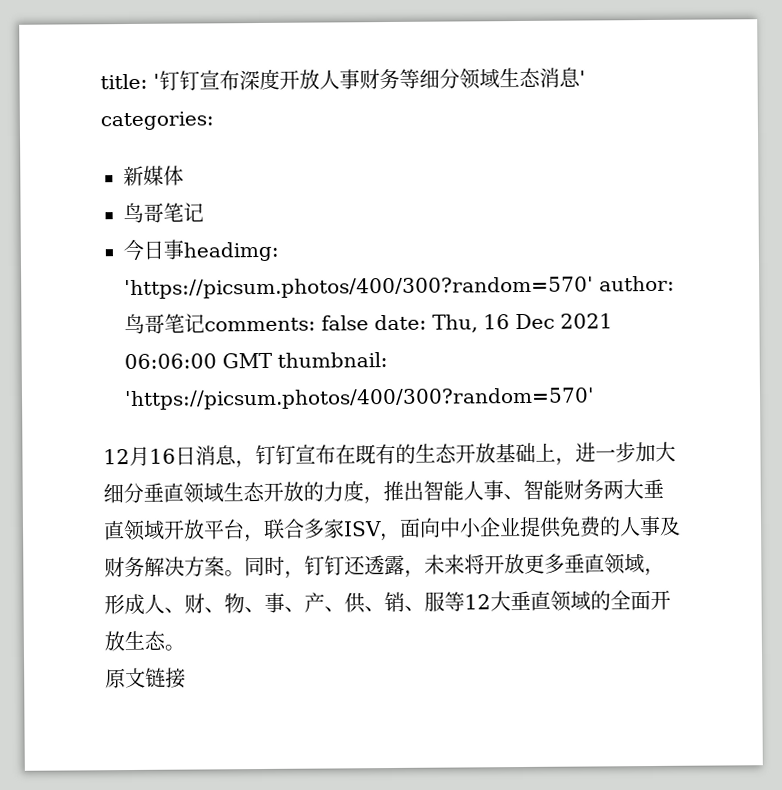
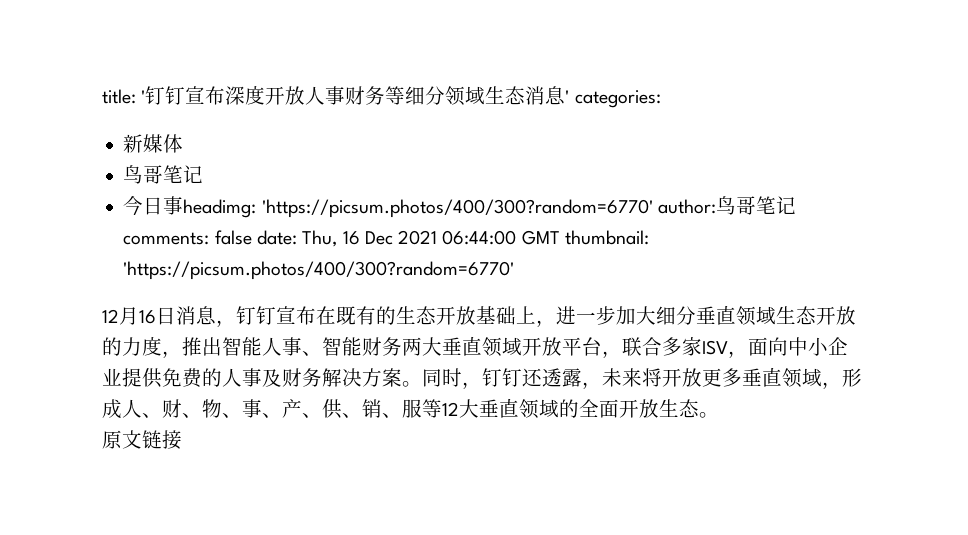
- 今日事headimg: 'https://picsum.photos/400/300?random=570' author:鸟哥笔记comments: false date: Thu, 16 Dec 2021 06:06:00 GMT thumbnail: 'https://picsum.photos/400/300?random=570'
+ 今日事headimg: 'https://picsum.photos/400/300?random=6770' author:鸟哥笔记comments: false date: Thu, 16 Dec 2021 06:44:00 GMT thumbnail: 'https://picsum.photos/400/300?random=6770'

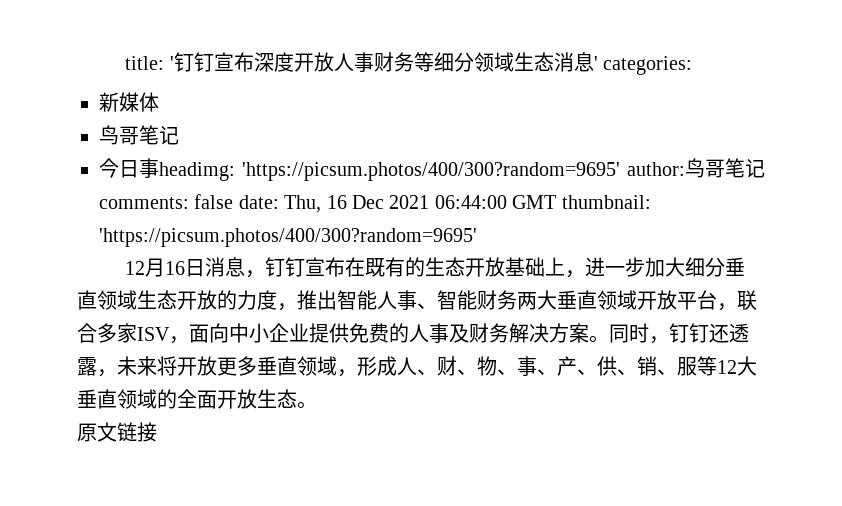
- 今日事headimg: 'https://picsum.photos/400/300?random=6770' author:鸟哥笔记comments: false date: Thu, 16 Dec 2021 06:44:00 GMT thumbnail: 'https://picsum.photos/400/300?random=6770'
+ 今日事headimg: 'https://picsum.photos/400/300?random=9695' author:鸟哥笔记comments: false date: Thu, 16 Dec 2021 06:44:00 GMT thumbnail: 'https://picsum.photos/400/300?random=9695'

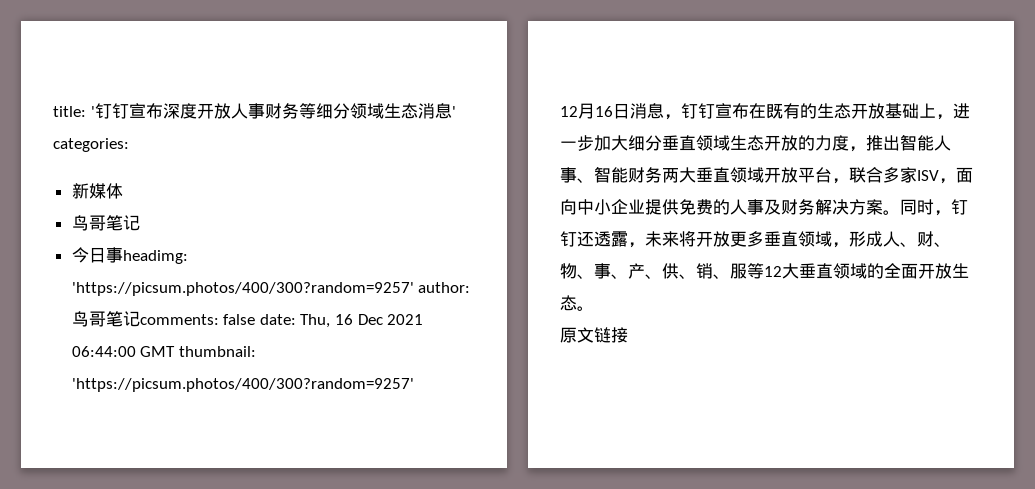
- 今日事headimg: 'https://picsum.photos/400/300?random=9695' author:鸟哥笔记comments: false date: Thu, 16 Dec 2021 06:44:00 GMT thumbnail: 'https://picsum.photos/400/300?random=9695'
+ 今日事headimg: 'https://picsum.photos/400/300?random=9257' author:鸟哥笔记comments: false date: Thu, 16 Dec 2021 06:44:00 GMT thumbnail: 'https://picsum.photos/400/300?random=9257'

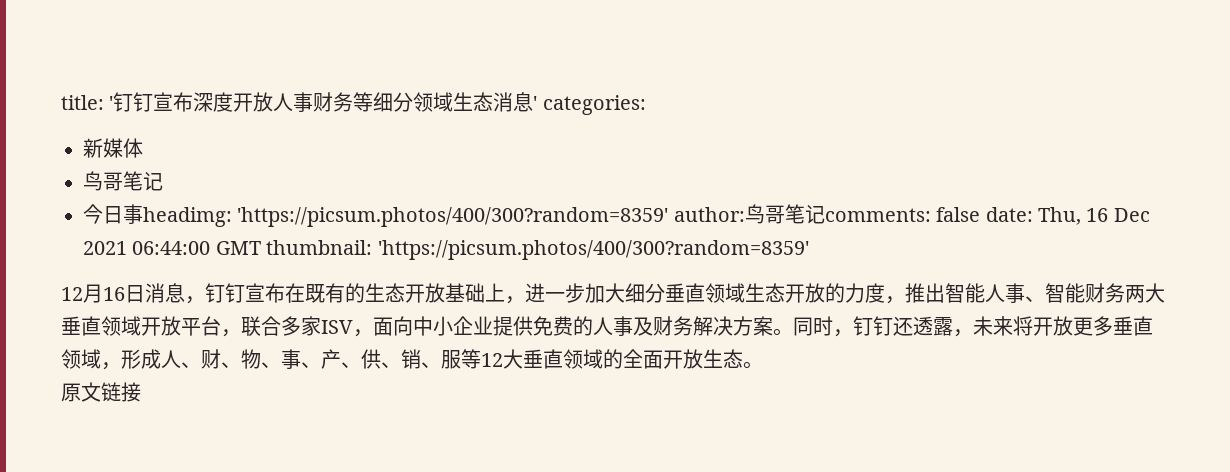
- 今日事headimg: 'https://picsum.photos/400/300?random=9257' author:鸟哥笔记comments: false date: Thu, 16 Dec 2021 06:44:00 GMT thumbnail: 'https://picsum.photos/400/300?random=9257'
+ 今日事headimg: 'https://picsum.photos/400/300?random=8359' author:鸟哥笔记comments: false date: Thu, 16 Dec 2021 06:44:00 GMT thumbnail: 'https://picsum.photos/400/300?random=8359'

